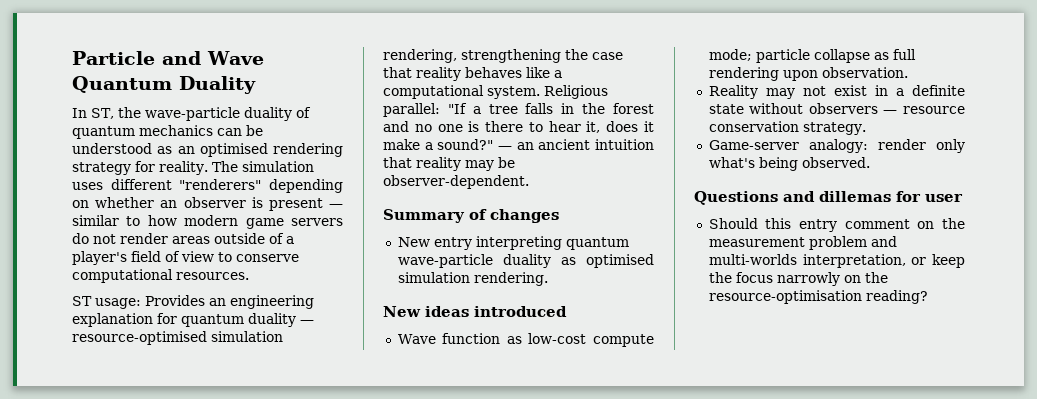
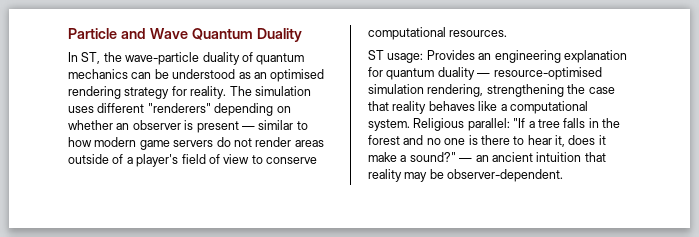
- Summary of changes
- New entry interpreting quantum wave-particle duality as optimised simulation rendering.
- New ideas introduced
- Wave function as low-cost compute mode; particle collapse as full rendering upon observation.
- Reality may not exist in a definite state without observers — resource conservation strategy.
- Game-server analogy: render only what's being observed.
- Questions and dillemas for user
- Should this entry comment on the measurement problem and multi-worlds interpretation, or keep the focus narrowly on the resource-optimisation reading?

